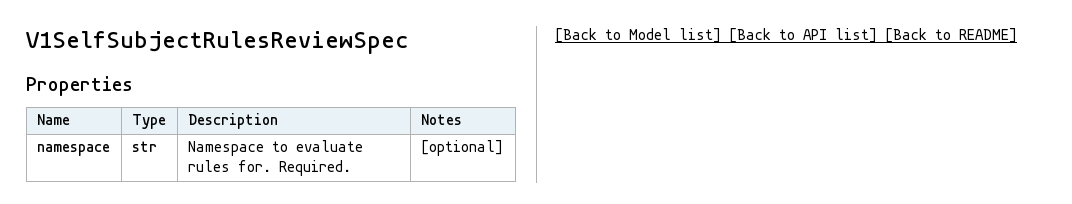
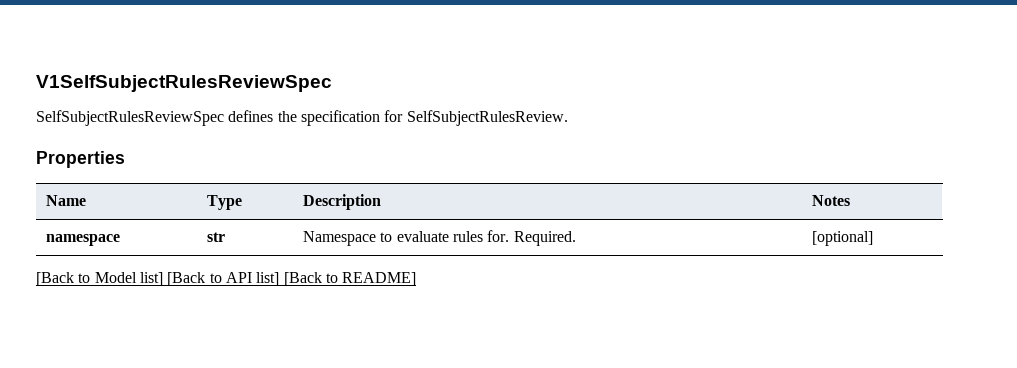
+ SelfSubjectRulesReviewSpec defines the specification for SelfSubjectRulesReview.

